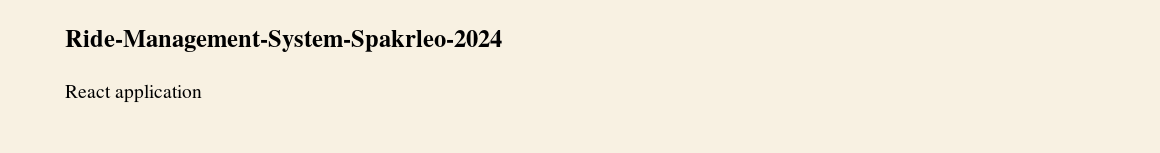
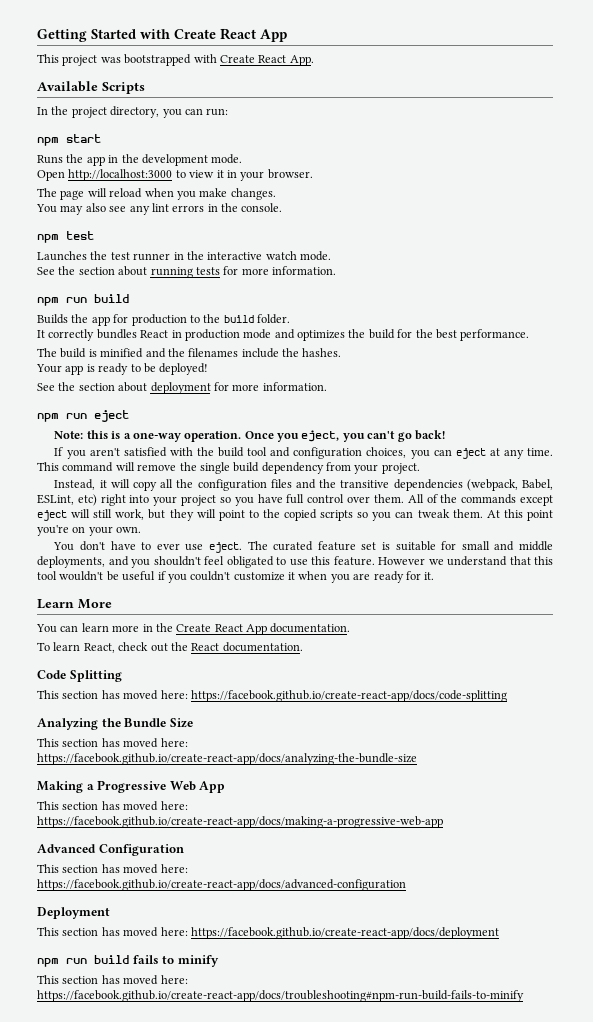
- Ride-Management-System-Spakrleo-2024
- React application
+ Getting Started with Create React App
+ This project was bootstrapped with Create React App.
+ Available Scripts
+ In the project directory, you can run:
+ npm start
+ Runs the app in the development mode.
+ Open http://localhost:3000 to view it in your browser.
+ The page will reload when you make changes.
+ You may also see any lint errors in the console.
+ npm test
+ Launches the test runner in the interactive watch mode.
+ See the section about running tests for more information.
+ npm run build
+ Builds the app for production to the build folder.
+ It correctly bundles React in production mode and optimizes the build for the best performance.
+ The build is minified and the filenames include the hashes.
+ Your app is ready to be deployed!
+ See the section about deployment for more information.
+ npm run eject
+ Note: this is a one-way operation. Once you eject, you can't go back!
+ If you aren't satisfied with the build tool and configuration choices, you can eject at any time. This command will remove the single build dependency from your project.
+ Instead, it will copy all the configuration files and the transitive dependencies (webpack, Babel, ESLint, etc) right into your project so you have full control over them. All of the commands except eject will still work, but they will point to the copied scripts so you can tweak them. At this point you're on your own.
+ You don't have to ever use eject. The curated feature set is suitable for small and middle deployments, and you shouldn't feel obligated to use this feature. However we understand that this tool wouldn't be useful if you couldn't customize it when you are ready for it.
+ Learn More
+ You can learn more in the Create React App documentation.
+ To learn React, check out the React documentation.
+ Code Splitting
+ This section has moved here: https://facebook.github.io/create-react-app/docs/code-splitting
+ Analyzing the Bundle Size
+ This section has moved here: https://facebook.github.io/create-react-app/docs/analyzing-the-bundle-size
+ Making a Progressive Web App
+ This section has moved here: https://facebook.github.io/create-react-app/docs/making-a-progressive-web-app
+ Advanced Configuration
+ This section has moved here: https://facebook.github.io/create-react-app/docs/advanced-configuration
+ Deployment
+ This section has moved here: https://facebook.github.io/create-react-app/docs/deployment
+ npm run build fails to minify
+ This section has moved here: https://facebook.github.io/create-react-app/docs/troubleshooting#npm-run-build-fails-to-minify

